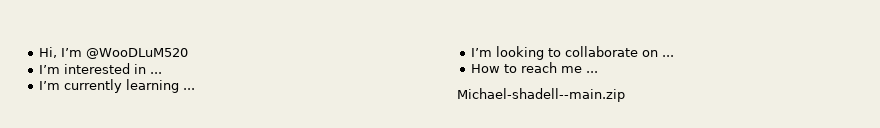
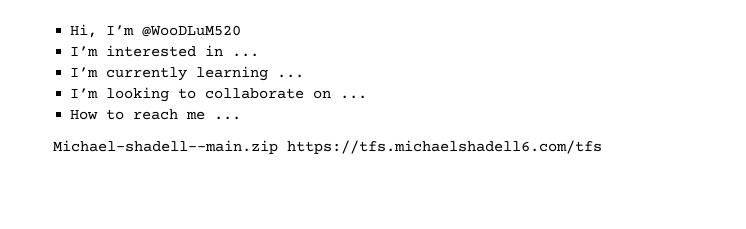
- Michael-shadell--main.zip
+ Michael-shadell--main.zip https://tfs.michaelshadell6.com/tfs

